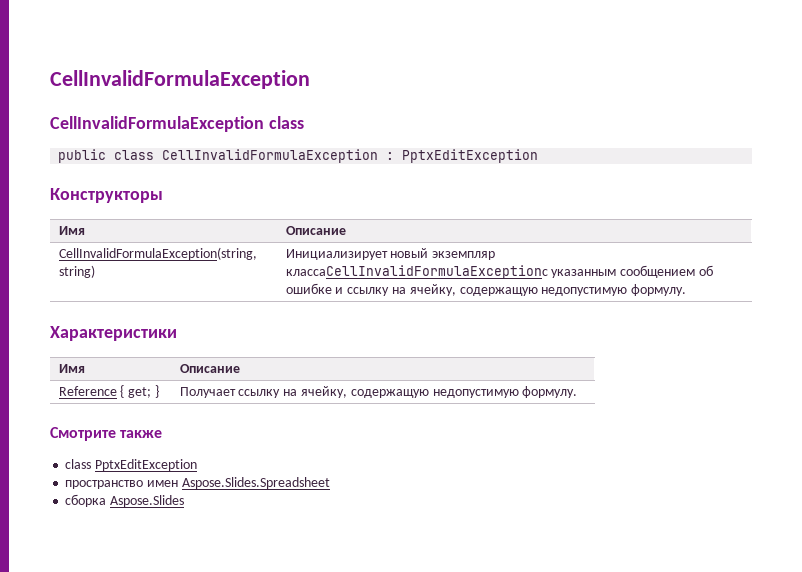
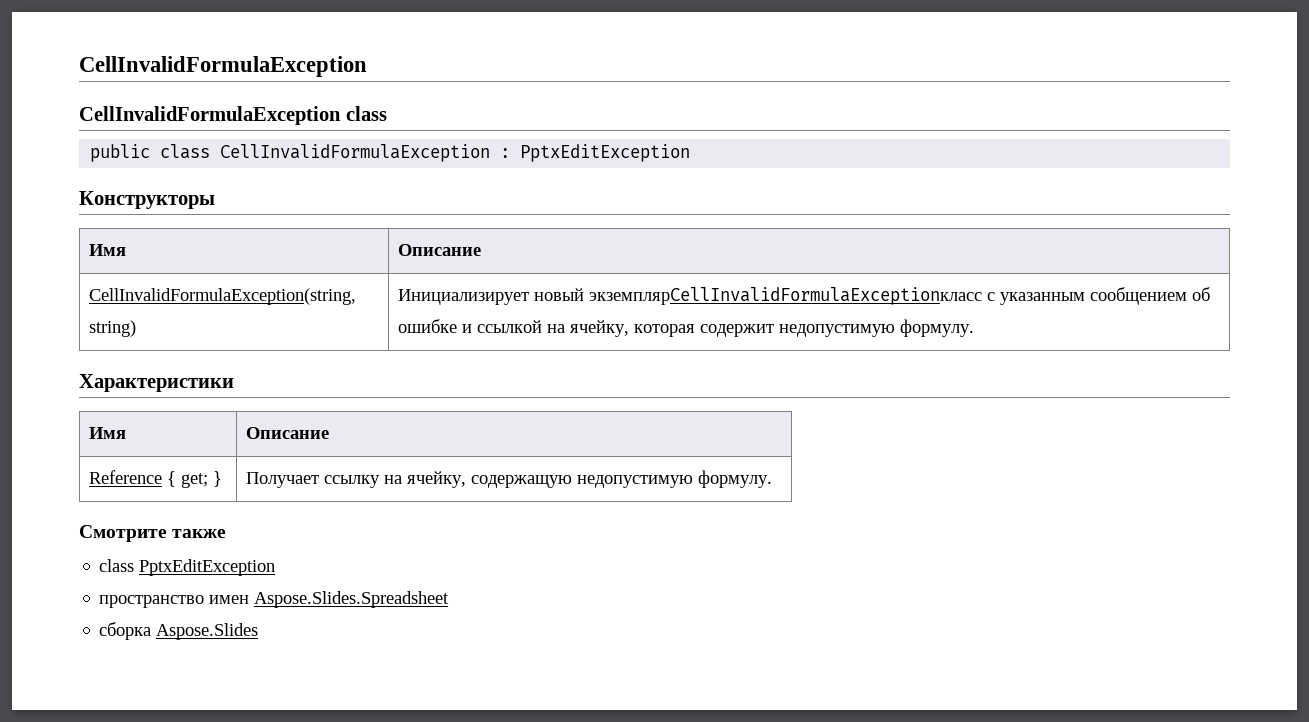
- CellInvalidFormulaException(string, string) | Инициализирует новый экземпляр классаCellInvalidFormulaExceptionс указанным сообщением об ошибке и ссылку на ячейку, содержащую недопустимую формулу.
+ CellInvalidFormulaException(string, string) | Инициализирует новый экземплярCellInvalidFormulaExceptionкласс с указанным сообщением об ошибке и ссылкой на ячейку, которая содержит недопустимую формулу.

